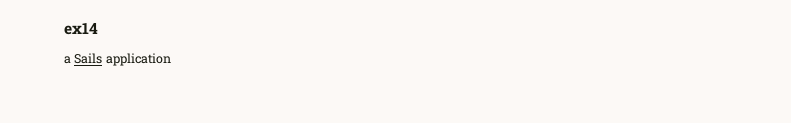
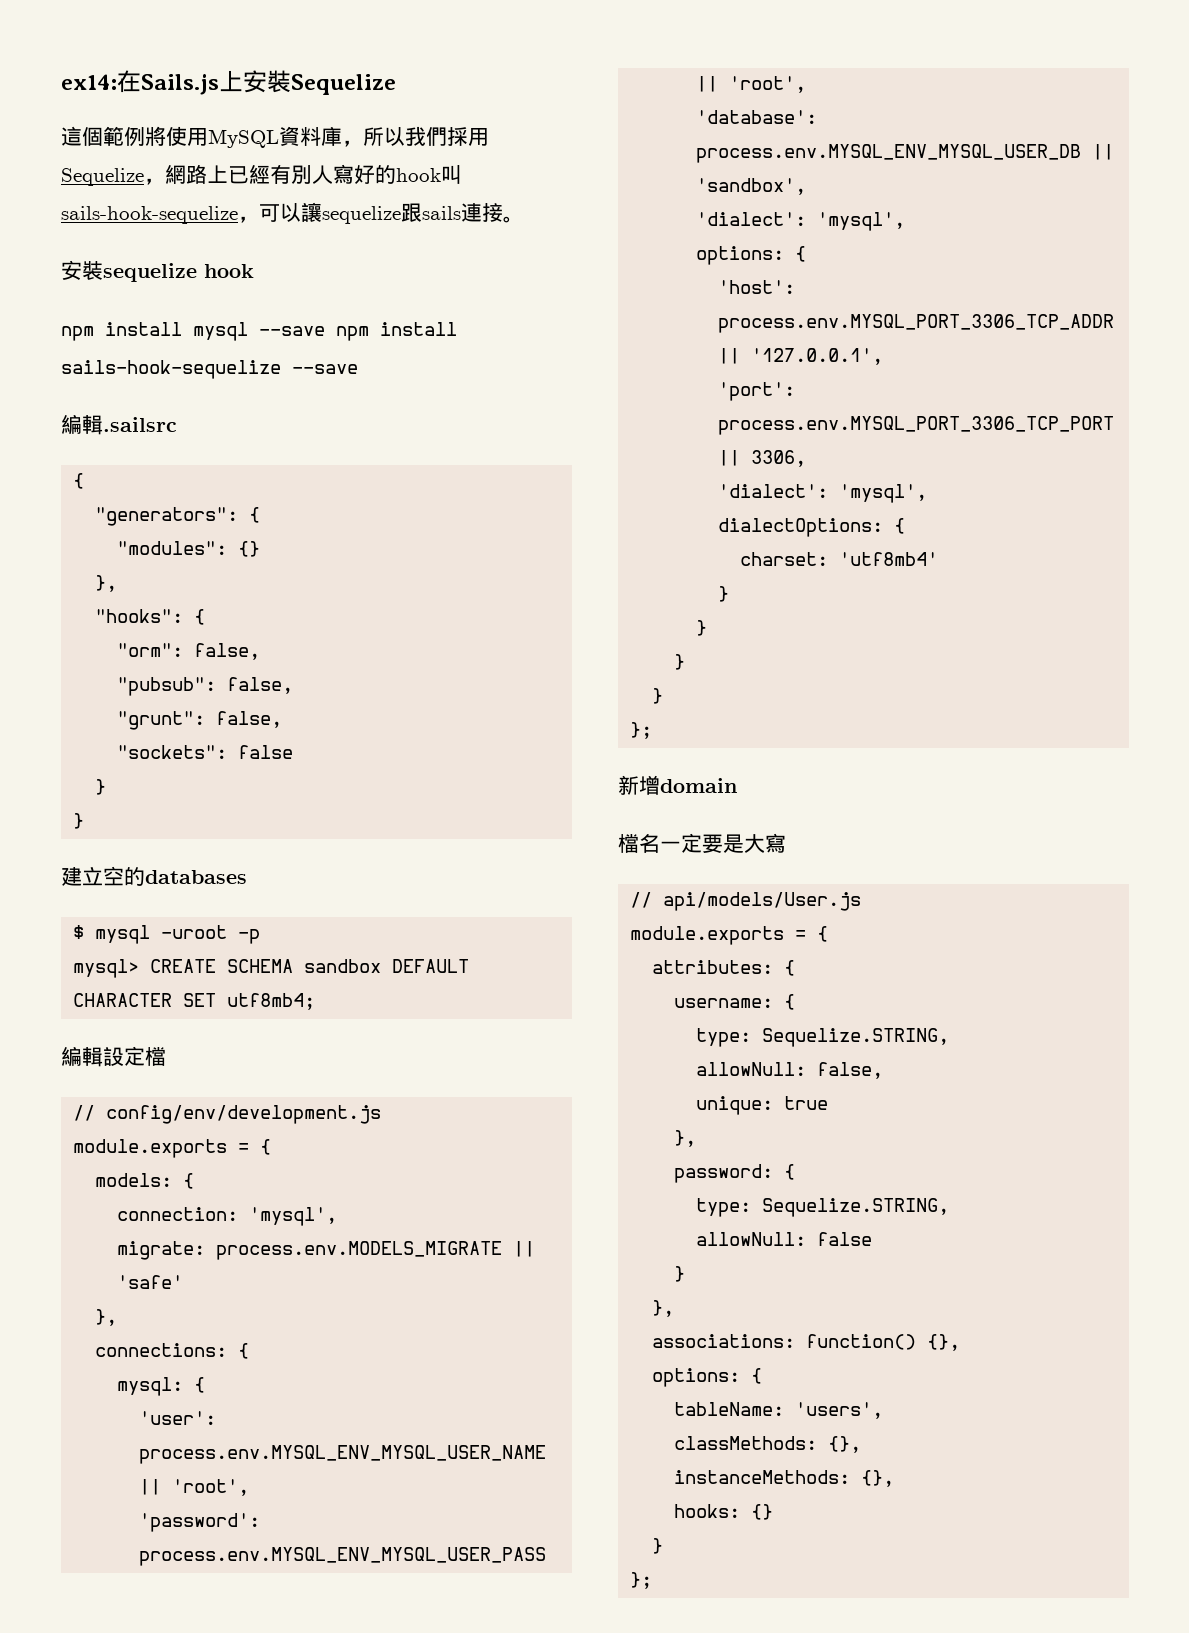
- ex14
- a Sails application
+ ex14:在Sails.js上安裝Sequelize
+ 這個範例將使用MySQL資料庫，所以我們採用Sequelize，網路上已經有別人寫好的hook叫sails-hook-sequelize，可以讓sequelize跟sails連接。
+ 安裝sequelize hook
+ npm install mysql --save npm install sails-hook-sequelize --save
+ 編輯.sailsrc
+ {
+ "generators": {
+ "modules": {}
+ },
+ "hooks": {
+ "orm": false,
+ "pubsub": false,
+ "grunt": false,
+ "sockets": false
+ }
+ }
+ 建立空的databases
+ $ mysql -uroot -p
+ mysql> CREATE SCHEMA sandbox DEFAULT CHARACTER SET utf8mb4;
+ 編輯設定檔
+ // config/env/development.js
+ module.exports = {
+ models: {
+ connection: 'mysql',
+ migrate: process.env.MODELS_MIGRATE || 'safe'
+ },
+ connections: {
+ mysql: {
+ 'user': process.env.MYSQL_ENV_MYSQL_USER_NAME || 'root',
+ 'password': process.env.MYSQL_ENV_MYSQL_USER_PASS || 'root',
+ 'database': process.env.MYSQL_ENV_MYSQL_USER_DB || 'sandbox',
+ 'dialect': 'mysql',
+ options: {
+ 'host': process.env.MYSQL_PORT_3306_TCP_ADDR || '127.0.0.1',
+ 'port': process.env.MYSQL_PORT_3306_TCP_PORT || 3306,
+ 'dialect': 'mysql',
+ dialectOptions: {
+ charset: 'utf8mb4'
+ }
+ }
+ }
+ }
+ };
+ 新增domain
+ 檔名一定要是大寫
+ // api/models/User.js
+ module.exports = {
+ attributes: {
+ username: {
+ type: Sequelize.STRING,
+ allowNull: false,
+ unique: true
+ },
+ password: {
+ type: Sequelize.STRING,
+ allowNull: false
+ }
+ },
+ associations: function() {},
+ options: {
+ tableName: 'users',
+ classMethods: {},
+ instanceMethods: {},
+ hooks: {}
+ }
+ };

